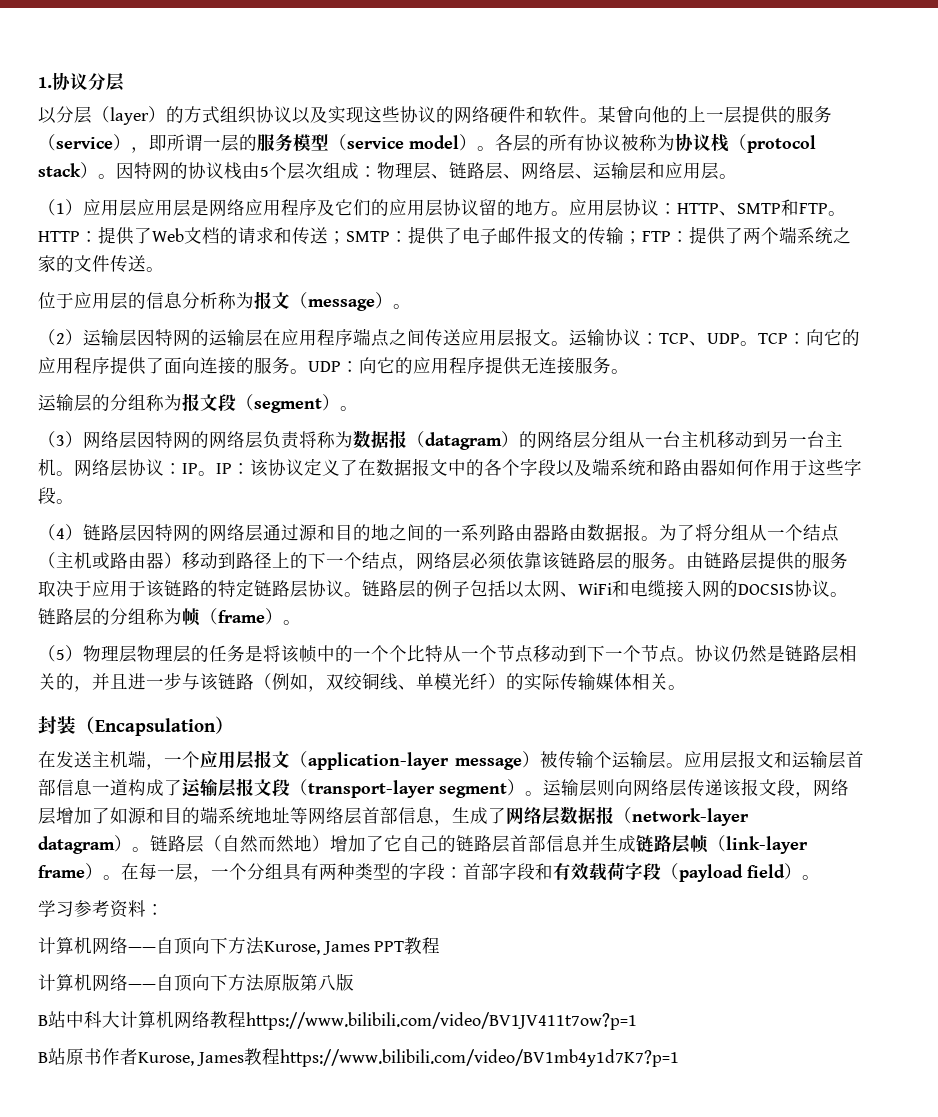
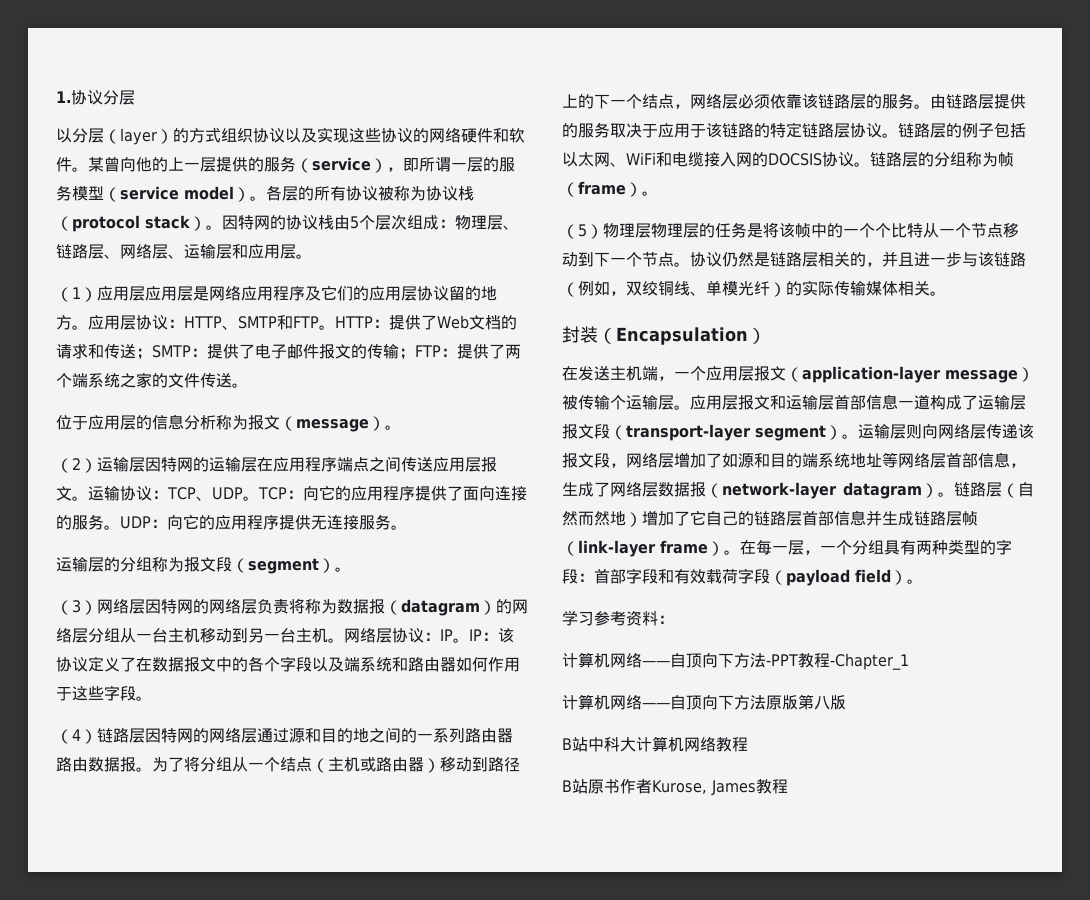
- 计算机网络——自顶向下方法Kurose, James PPT教程
+ 计算机网络——自顶向下方法-PPT教程-Chapter_1
- B站中科大计算机网络教程https://www.bilibili.com/video/BV1JV411t7ow?p=1
+ B站中科大计算机网络教程
- B站原书作者Kurose, James教程https://www.bilibili.com/video/BV1mb4y1d7K7?p=1
+ B站原书作者Kurose, James教程

